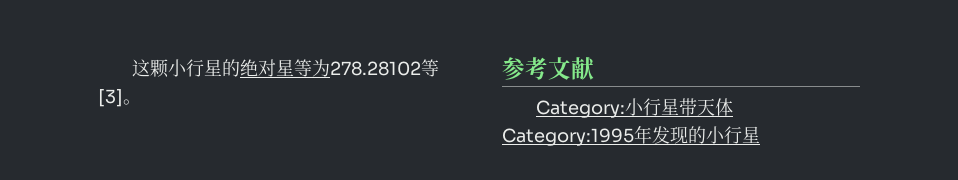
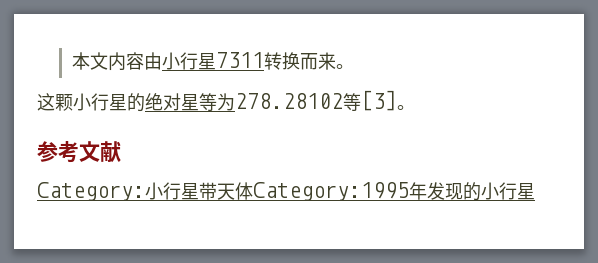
+ 本文内容由小行星7311转换而来。

